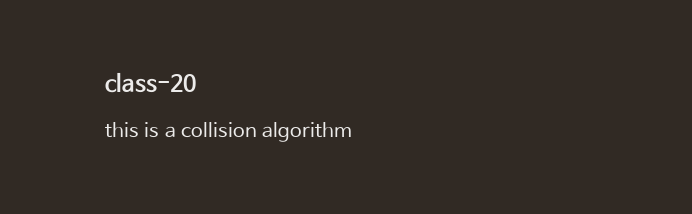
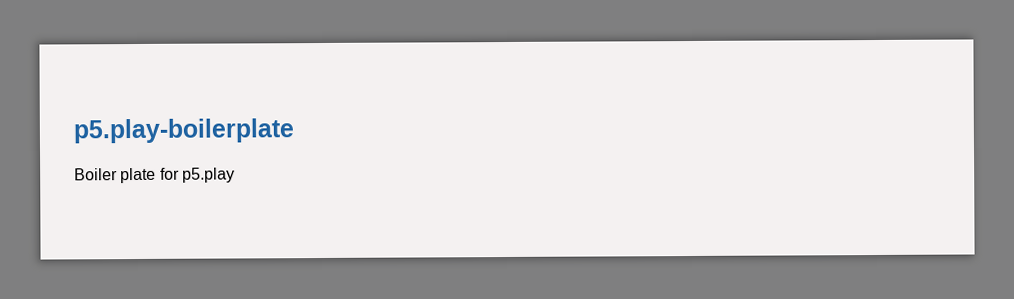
- class-20
- this is a collision algorithm
+ p5.play-boilerplate
+ Boiler plate for p5.play

